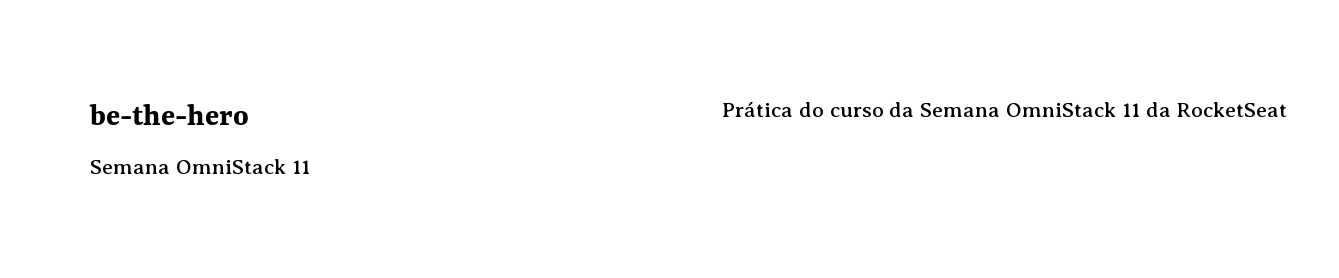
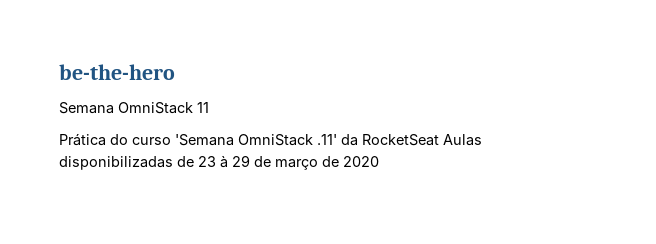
- Prática do curso da Semana OmniStack 11 da RocketSeat
+ Prática do curso 'Semana OmniStack .11' da RocketSeat Aulas disponibilizadas de 23 à 29 de março de 2020

